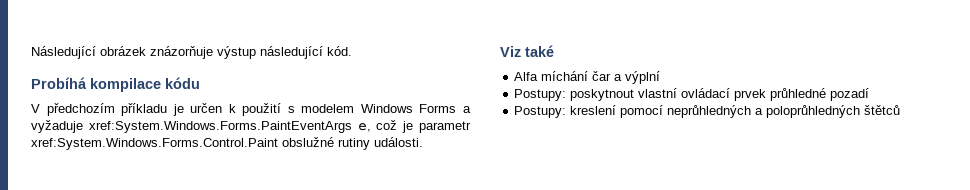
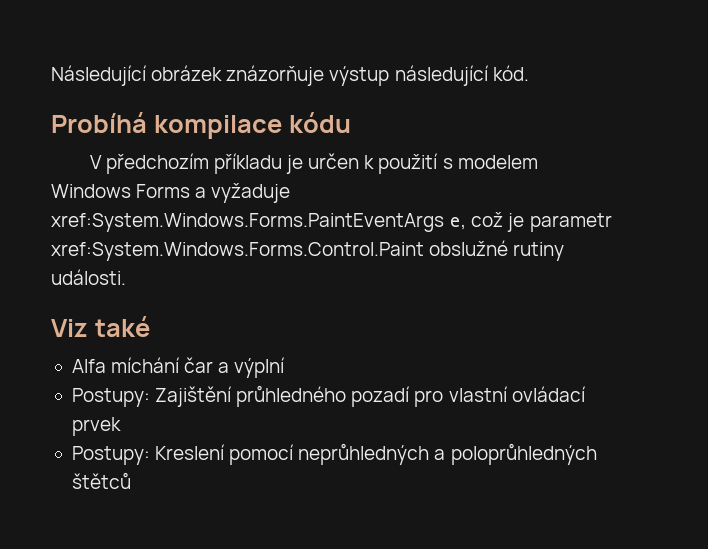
- Postupy: poskytnout vlastní ovládací prvek průhledné pozadí
- Postupy: kreslení pomocí neprůhledných a poloprůhledných štětců
+ Postupy: Zajištění průhledného pozadí pro vlastní ovládací prvek
+ Postupy: Kreslení pomocí neprůhledných a poloprůhledných štětců

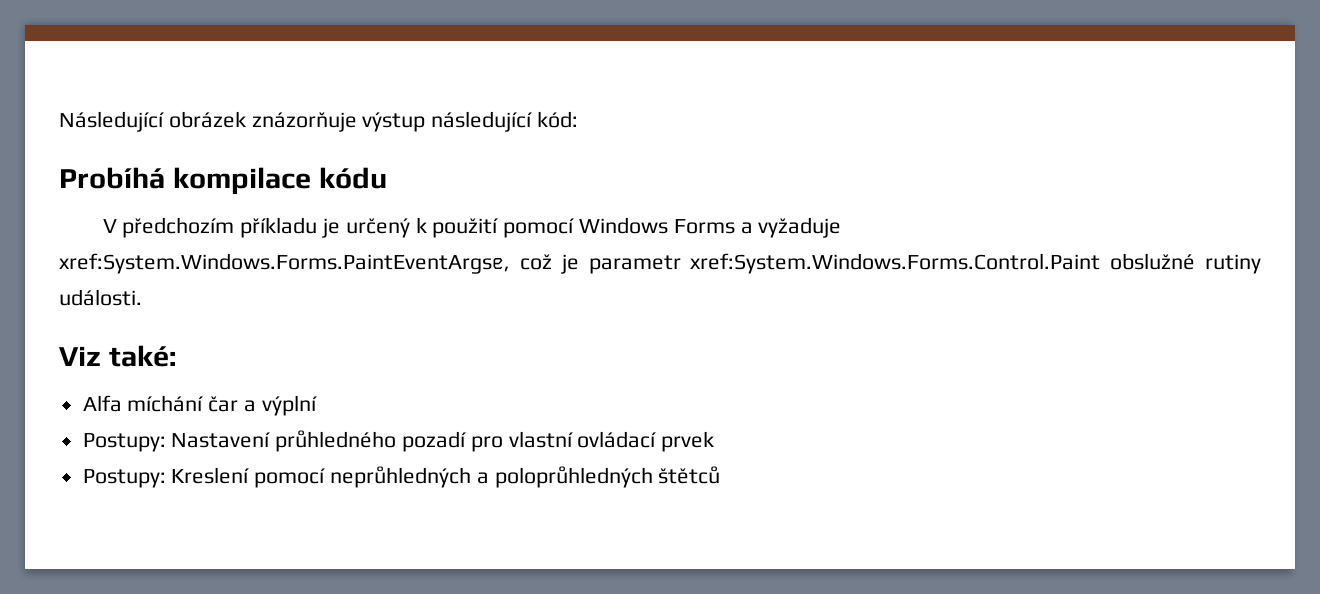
- Následující obrázek znázorňuje výstup následující kód.
+ Následující obrázek znázorňuje výstup následující kód:
- V předchozím příkladu je určen k použití s modelem Windows Forms a vyžaduje xref:System.Windows.Forms.PaintEventArgs e, což je parametr xref:System.Windows.Forms.Control.Paint obslužné rutiny události.
+ V předchozím příkladu je určený k použití pomocí Windows Forms a vyžaduje xref:System.Windows.Forms.PaintEventArgse, což je parametr xref:System.Windows.Forms.Control.Paint obslužné rutiny události.
- Viz také
+ Viz také:
- Postupy: Zajištění průhledného pozadí pro vlastní ovládací prvek
+ Postupy: Nastavení průhledného pozadí pro vlastní ovládací prvek

